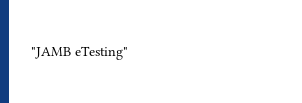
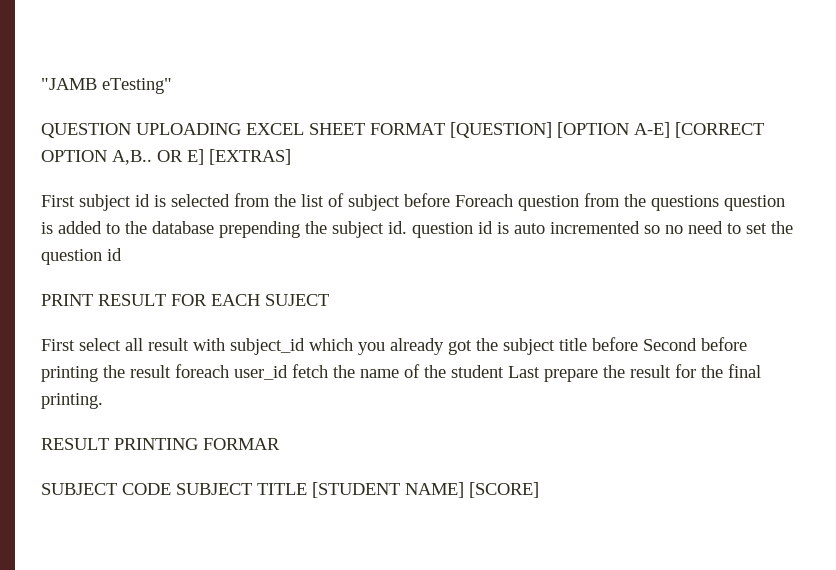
+ QUESTION UPLOADING EXCEL SHEET FORMAT [QUESTION] [OPTION A-E] [CORRECT OPTION A,B.. OR E] [EXTRAS]
+ First subject id is selected from the list of subject before Foreach question from the questions question is added to the database prepending the subject id. question id is auto incremented so no need to set the question id
+ PRINT RESULT FOR EACH SUJECT
+ First select all result with subject_id which you already got the subject title before Second before printing the result foreach user_id fetch the name of the student Last prepare the result for the final printing.
+ RESULT PRINTING FORMAR
+ SUBJECT CODE SUBJECT TITLE [STUDENT NAME] [SCORE]

